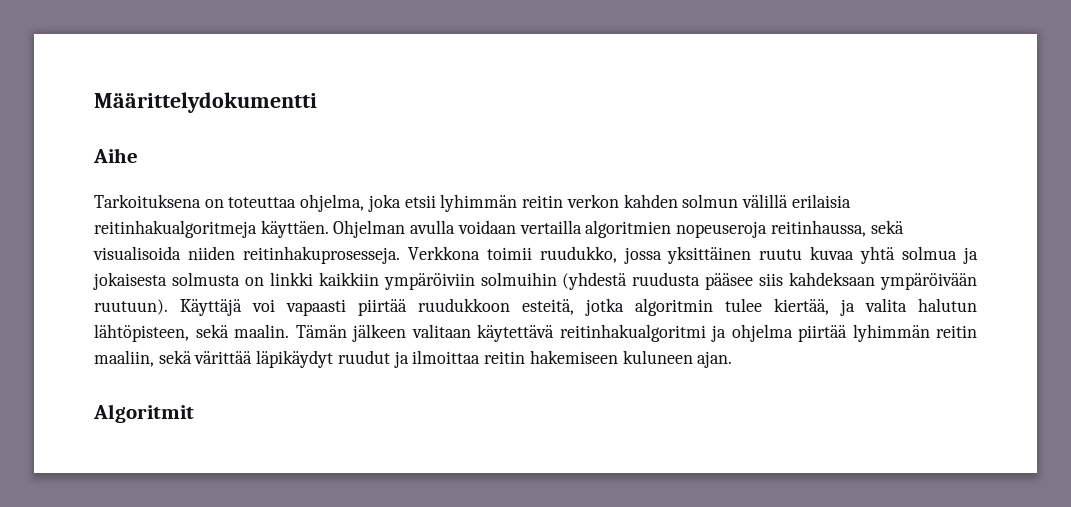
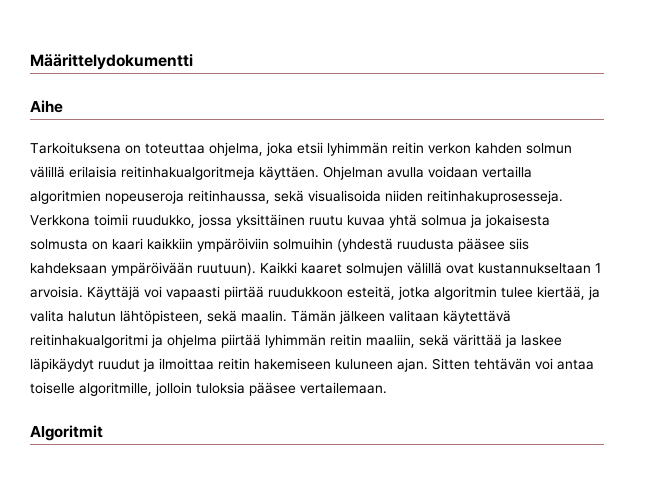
- Verkkona toimii ruudukko, jossa yksittäinen ruutu kuvaa yhtä solmua ja jokaisesta solmusta on linkki kaikkiin ympäröiviin solmuihin (yhdestä ruudusta pääsee siis kahdeksaan ympäröivään ruutuun).
+ Verkkona toimii ruudukko, jossa yksittäinen ruutu kuvaa yhtä solmua ja jokaisesta solmusta on kaari kaikkiin ympäröiviin solmuihin (yhdestä ruudusta pääsee siis kahdeksaan ympäröivään ruutuun).
+ Kaikki kaaret solmujen välillä ovat kustannukseltaan 1 arvoisia.
- Tämän jälkeen valitaan käytettävä reitinhakualgoritmi ja ohjelma piirtää lyhimmän reitin maaliin, sekä värittää läpikäydyt ruudut ja ilmoittaa reitin hakemiseen kuluneen ajan.
+ Tämän jälkeen valitaan käytettävä reitinhakualgoritmi ja ohjelma piirtää lyhimmän reitin maaliin, sekä värittää ja laskee läpikäydyt ruudut ja ilmoittaa reitin hakemiseen kuluneen ajan. Sitten tehtävän voi antaa toiselle algoritmille, jolloin tuloksia pääsee vertailemaan.

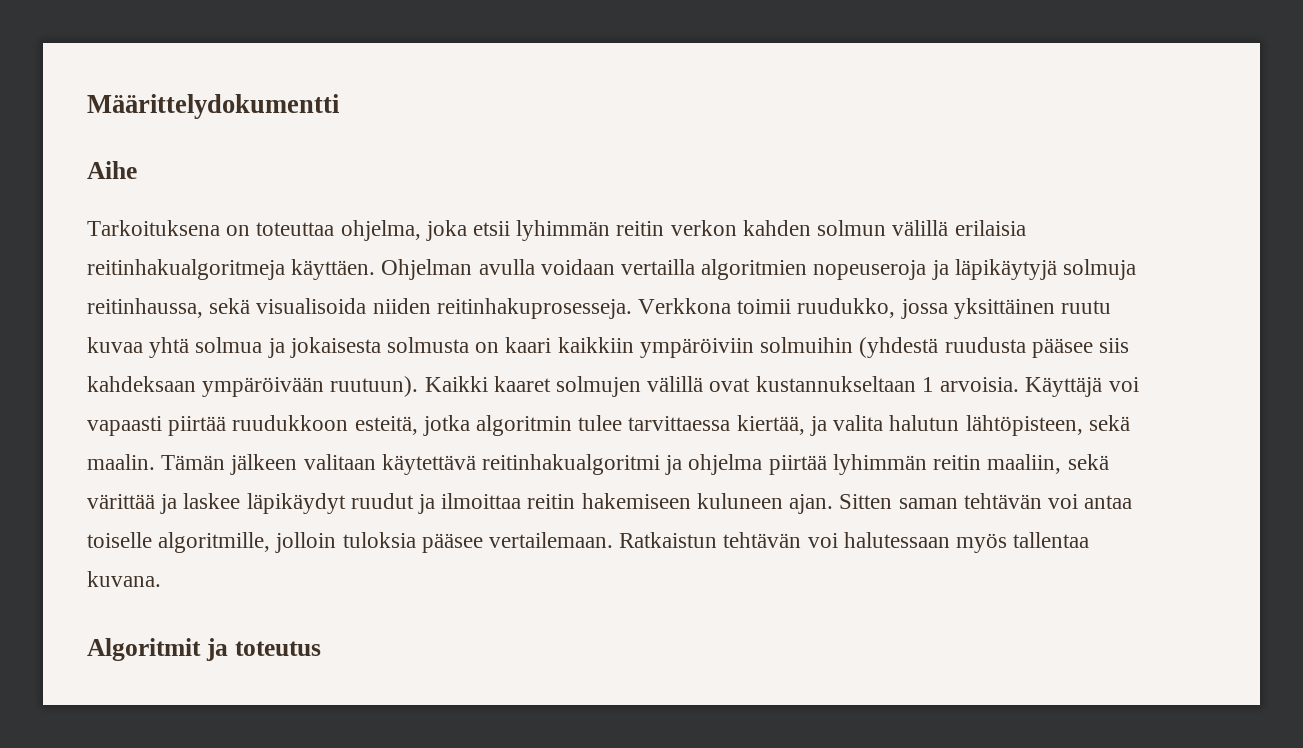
- Ohjelman avulla voidaan vertailla algoritmien nopeuseroja reitinhaussa, sekä visualisoida niiden reitinhakuprosesseja.
+ Ohjelman avulla voidaan vertailla algoritmien nopeuseroja ja läpikäytyjä solmuja reitinhaussa, sekä visualisoida niiden reitinhakuprosesseja.
- Käyttäjä voi vapaasti piirtää ruudukkoon esteitä, jotka algoritmin tulee kiertää, ja valita halutun lähtöpisteen, sekä maalin.
+ Käyttäjä voi vapaasti piirtää ruudukkoon esteitä, jotka algoritmin tulee tarvittaessa kiertää, ja valita halutun lähtöpisteen, sekä maalin.
- Sitten tehtävän voi antaa toiselle algoritmille, jolloin tuloksia pääsee vertailemaan.
+ Sitten saman tehtävän voi antaa toiselle algoritmille, jolloin tuloksia pääsee vertailemaan. Ratkaistun tehtävän voi halutessaan myös tallentaa kuvana.
- Algoritmit
+ Algoritmit ja toteutus

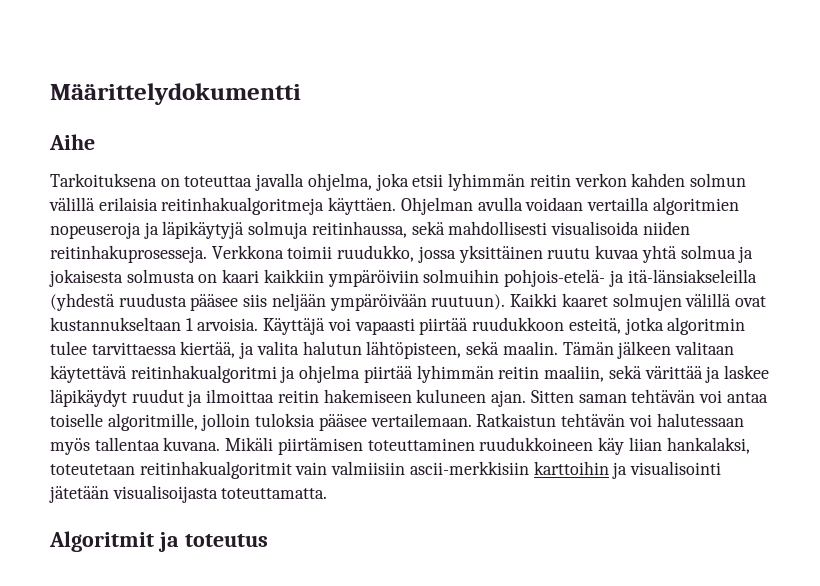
- Tarkoituksena on toteuttaa ohjelma, joka etsii lyhimmän reitin verkon kahden solmun välillä erilaisia reitinhakualgoritmeja käyttäen.
+ Tarkoituksena on toteuttaa javalla ohjelma, joka etsii lyhimmän reitin verkon kahden solmun välillä erilaisia reitinhakualgoritmeja käyttäen.
- Ohjelman avulla voidaan vertailla algoritmien nopeuseroja ja läpikäytyjä solmuja reitinhaussa, sekä visualisoida niiden reitinhakuprosesseja.
+ Ohjelman avulla voidaan vertailla algoritmien nopeuseroja ja läpikäytyjä solmuja reitinhaussa, sekä mahdollisesti visualisoida niiden reitinhakuprosesseja.
- Verkkona toimii ruudukko, jossa yksittäinen ruutu kuvaa yhtä solmua ja jokaisesta solmusta on kaari kaikkiin ympäröiviin solmuihin (yhdestä ruudusta pääsee siis kahdeksaan ympäröivään ruutuun).
+ Verkkona toimii ruudukko, jossa yksittäinen ruutu kuvaa yhtä solmua ja jokaisesta solmusta on kaari kaikkiin ympäröiviin solmuihin pohjois-etelä- ja itä-länsiakseleilla (yhdestä ruudusta pääsee siis neljään ympäröivään ruutuun).
+ Mikäli piirtämisen toteuttaminen ruudukkoineen käy liian hankalaksi, toteutetaan reitinhakualgoritmit vain valmiisiin ascii-merkkisiin karttoihin ja visualisointi jätetään visualisoijasta toteuttamatta.

